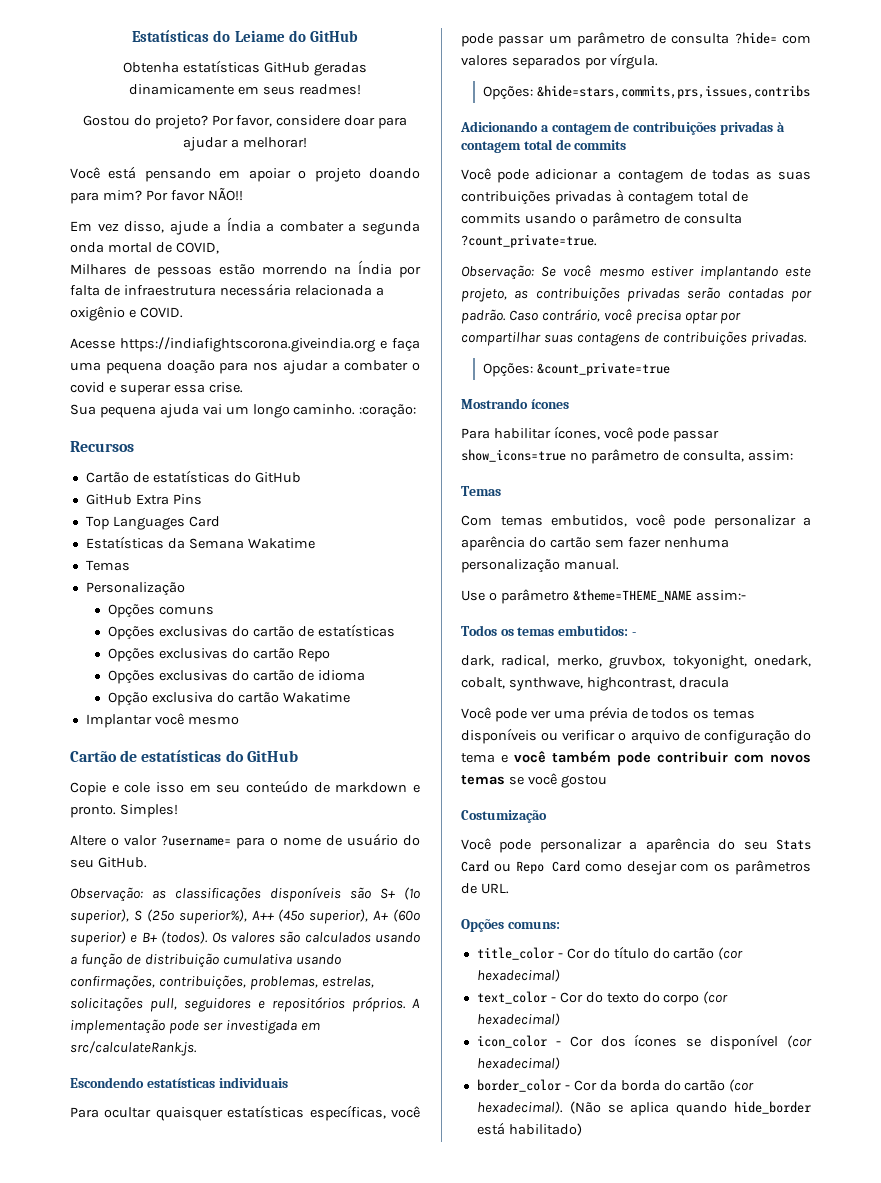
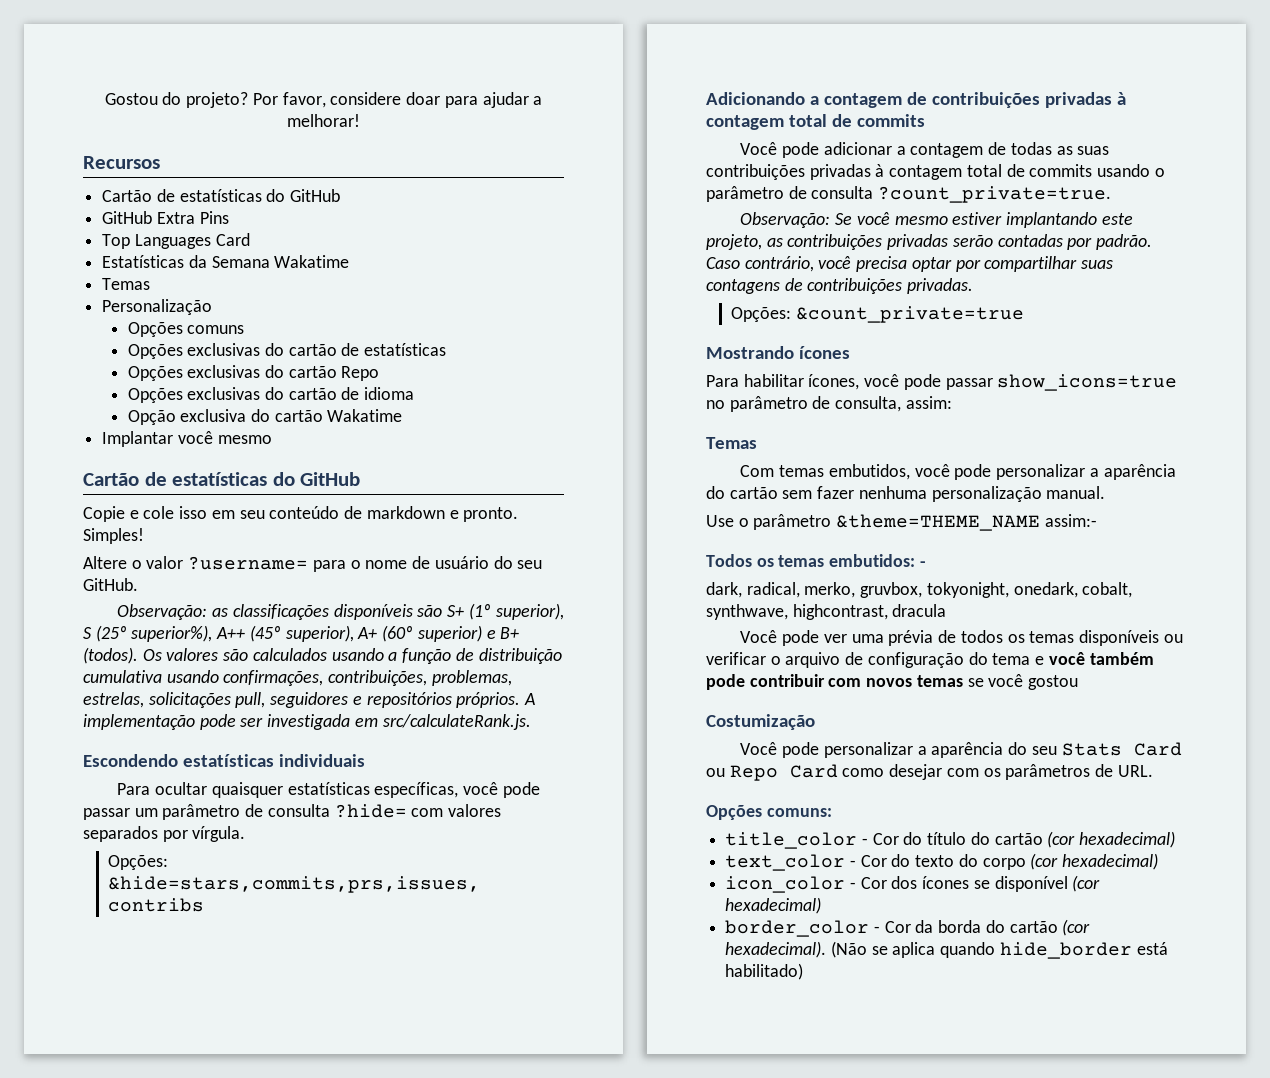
- Estatísticas do Leiame do GitHub
- Obtenha estatísticas GitHub geradas dinamicamente em seus readmes!
- Você está pensando em apoiar o projeto doando para mim? Por favor NÃO!!
- Em vez disso, ajude a Índia a combater a segunda onda mortal de COVID,
- Milhares de pessoas estão morrendo na Índia por falta de infraestrutura necessária relacionada a oxigênio e COVID.
- Acesse https://indiafightscorona.giveindia.org e faça uma pequena doação para nos ajudar a combater o covid e superar essa crise.
- Sua pequena ajuda vai um longo caminho. :coração:

